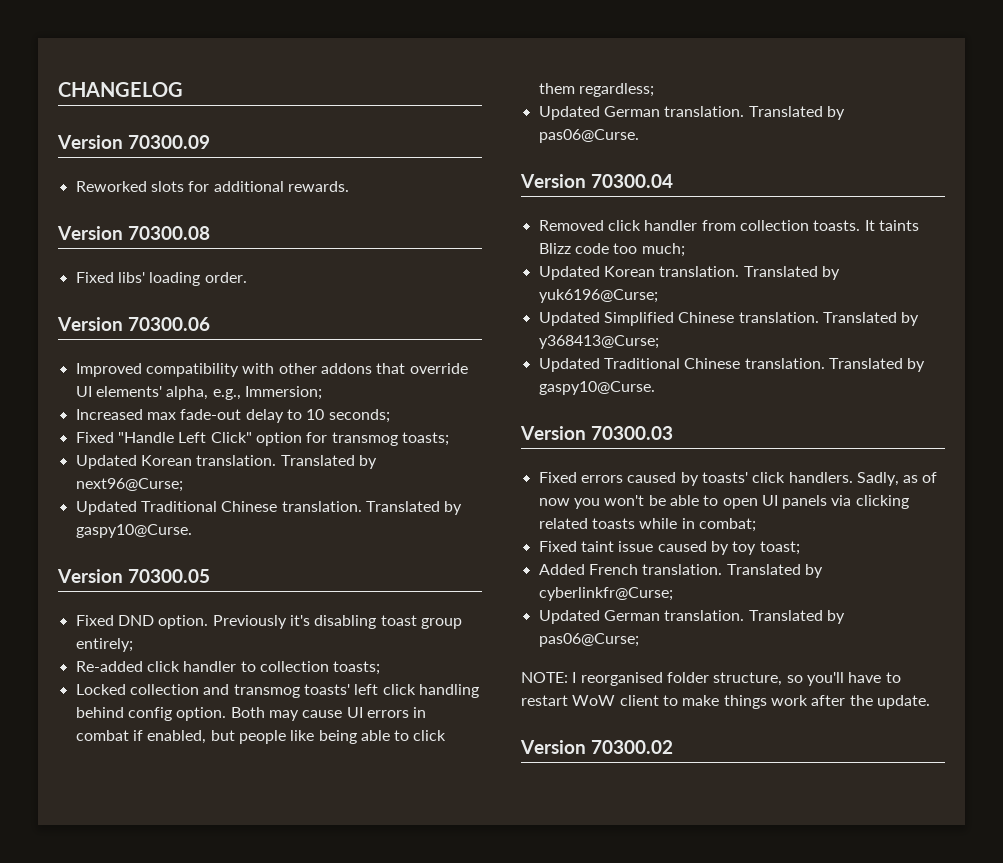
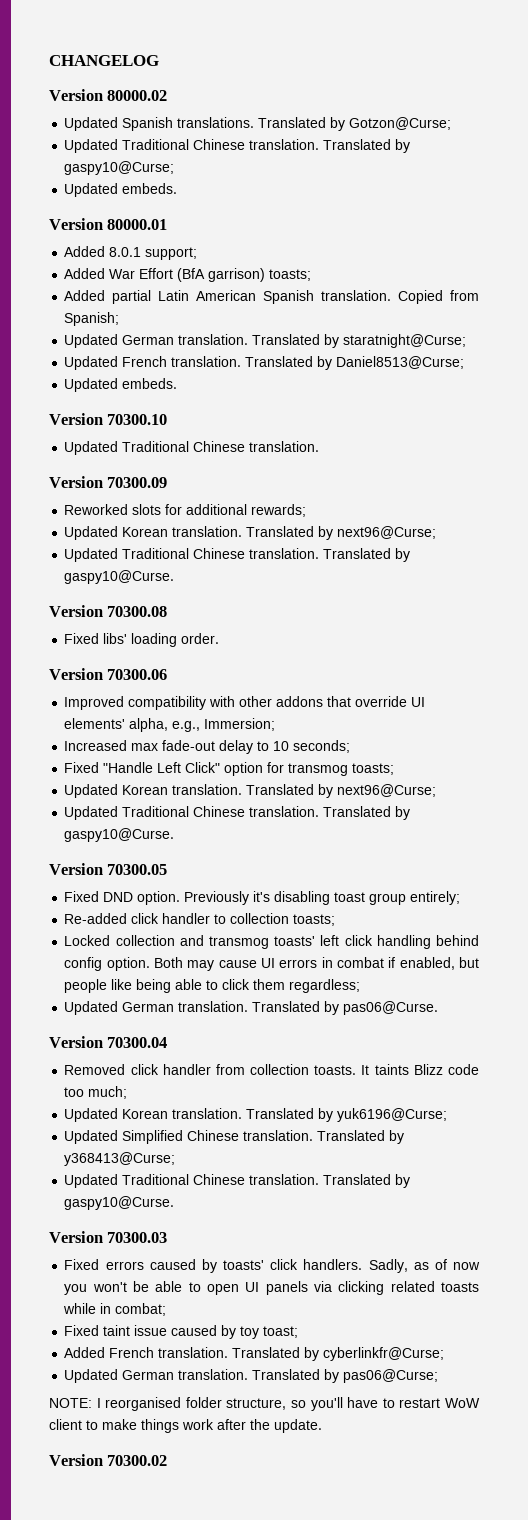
+ Version 80000.02
+ Updated Spanish translations. Translated by Gotzon@Curse;
+ Updated Traditional Chinese translation. Translated by gaspy10@Curse;
+ Updated embeds.
+ Version 80000.01
+ Added 8.0.1 support;
+ Added War Effort (BfA garrison) toasts;
+ Added partial Latin American Spanish translation. Copied from Spanish;
+ Updated German translation. Translated by staratnight@Curse;
+ Updated French translation. Translated by Daniel8513@Curse;
+ Updated embeds.
+ Version 70300.10
+ Updated Traditional Chinese translation.
- Reworked slots for additional rewards.
+ Reworked slots for additional rewards;
+ Updated Korean translation. Translated by next96@Curse;
+ Updated Traditional Chinese translation. Translated by gaspy10@Curse.

